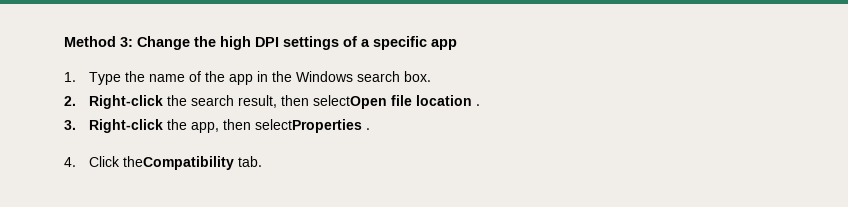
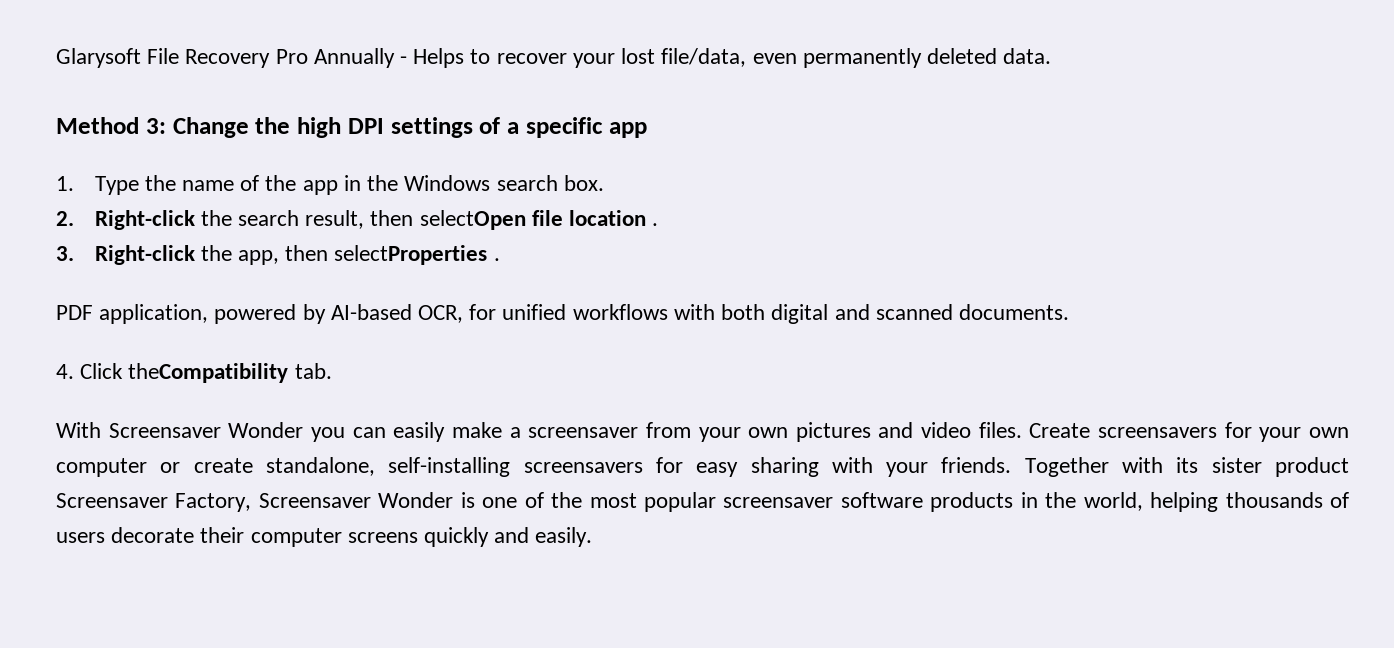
+ Glarysoft File Recovery Pro Annually - Helps to recover your lost file/data, even permanently deleted data.
+ PDF application, powered by AI-based OCR, for unified workflows with both digital and scanned documents.
  4. Click theCompatibility tab.
+ With Screensaver Wonder you can easily make a screensaver from your own pictures and video files. Create screensavers for your own computer or create standalone, self-installing screensavers for easy sharing with your friends. Together with its sister product Screensaver Factory, Screensaver Wonder is one of the most popular screensaver software products in the world, helping thousands of users decorate their computer screens quickly and easily.

